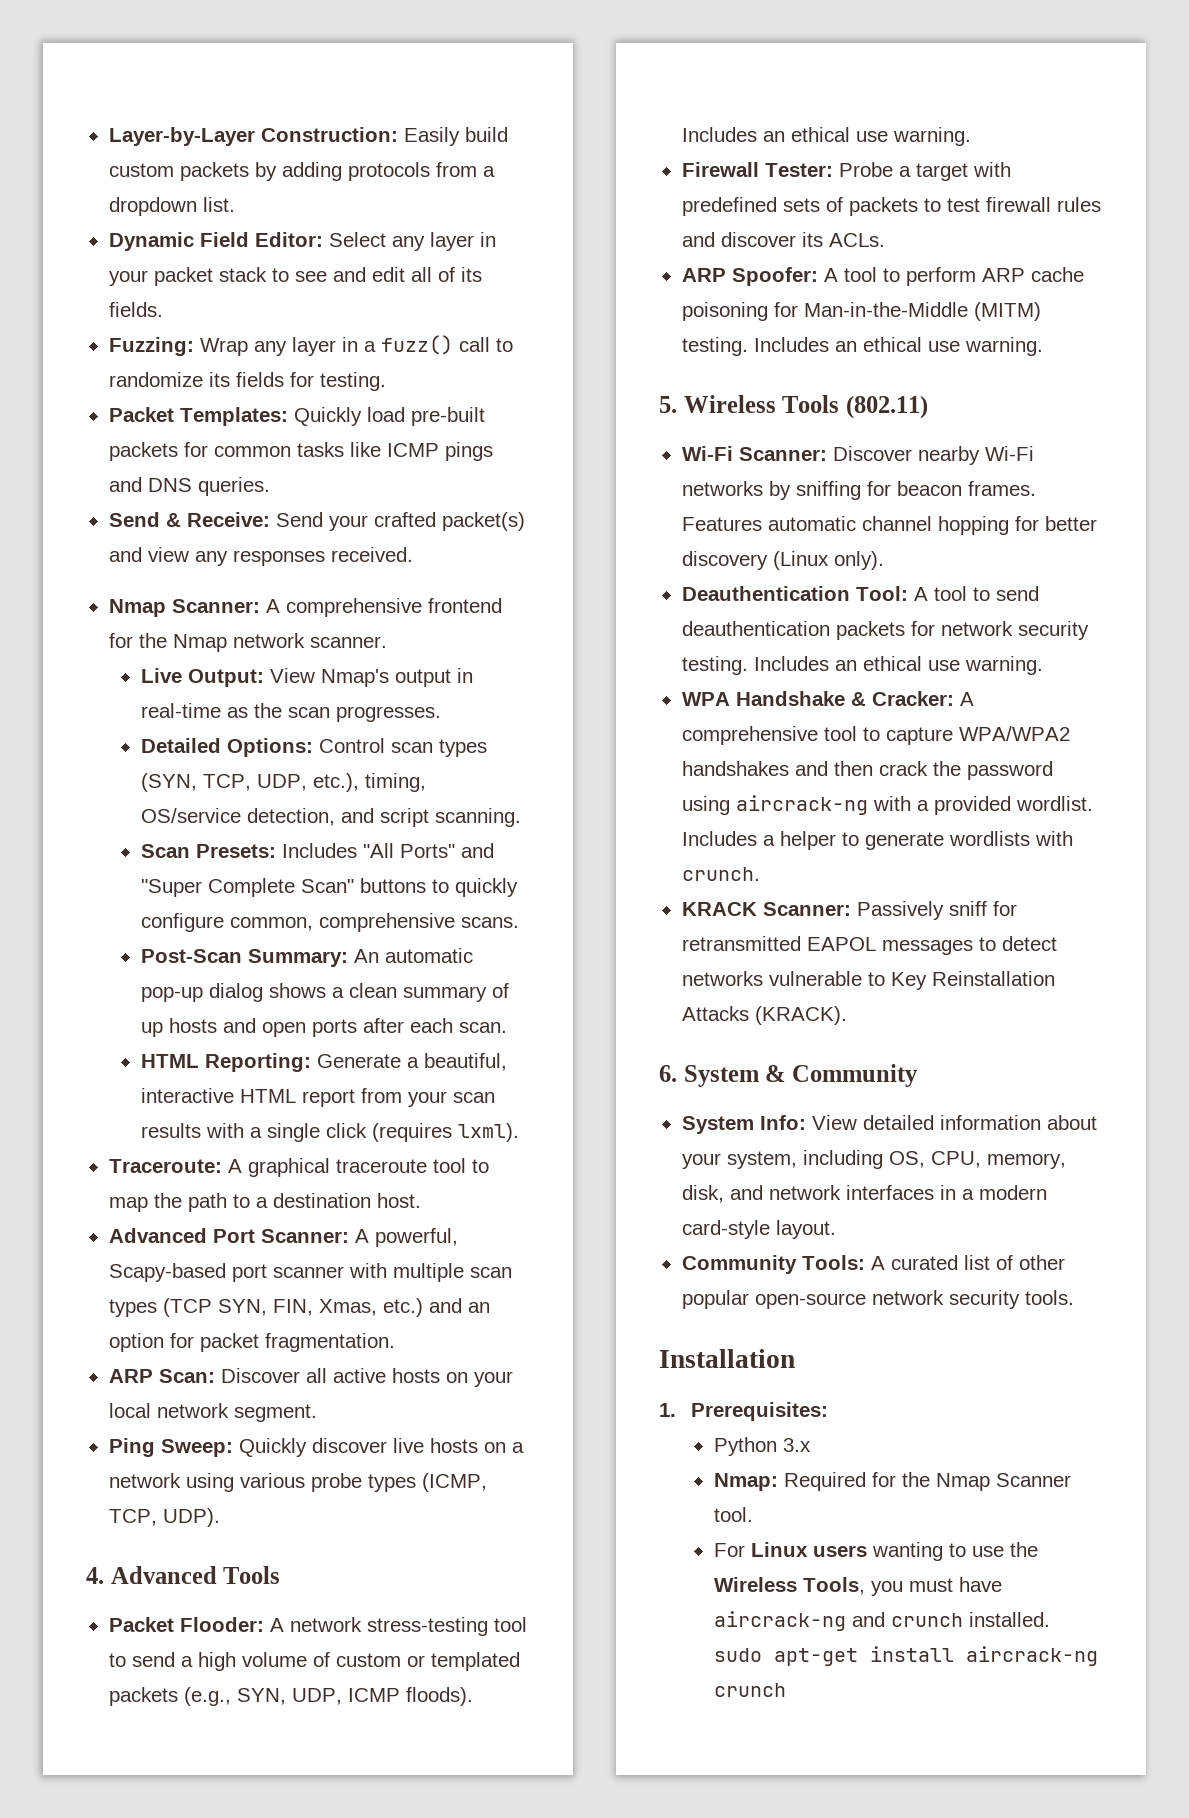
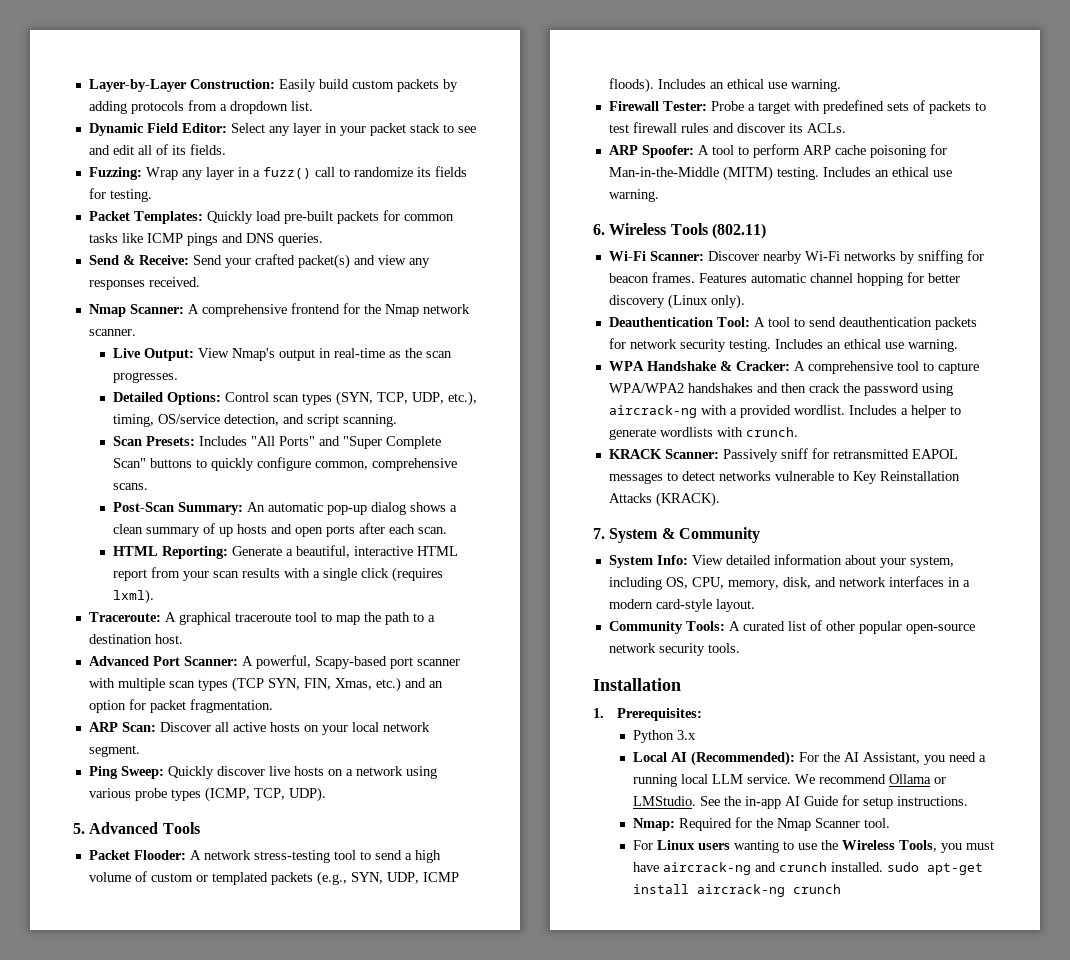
- 4. Advanced Tools
+ 5. Advanced Tools
- 5. Wireless Tools (802.11)
+ 6. Wireless Tools (802.11)
- 6. System & Community
+ 7. System & Community
+ Local AI (Recommended): For the AI Assistant, you need a running local LLM service. We recommend Ollama or LMStudio. See the in-app AI Guide for setup instructions.

